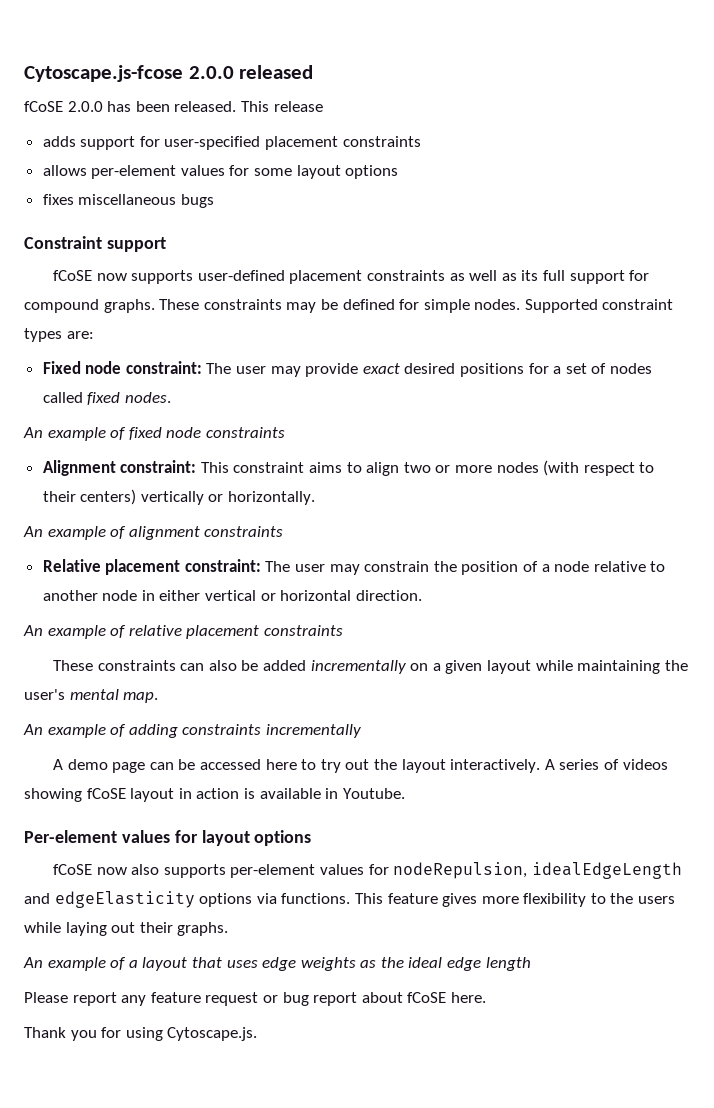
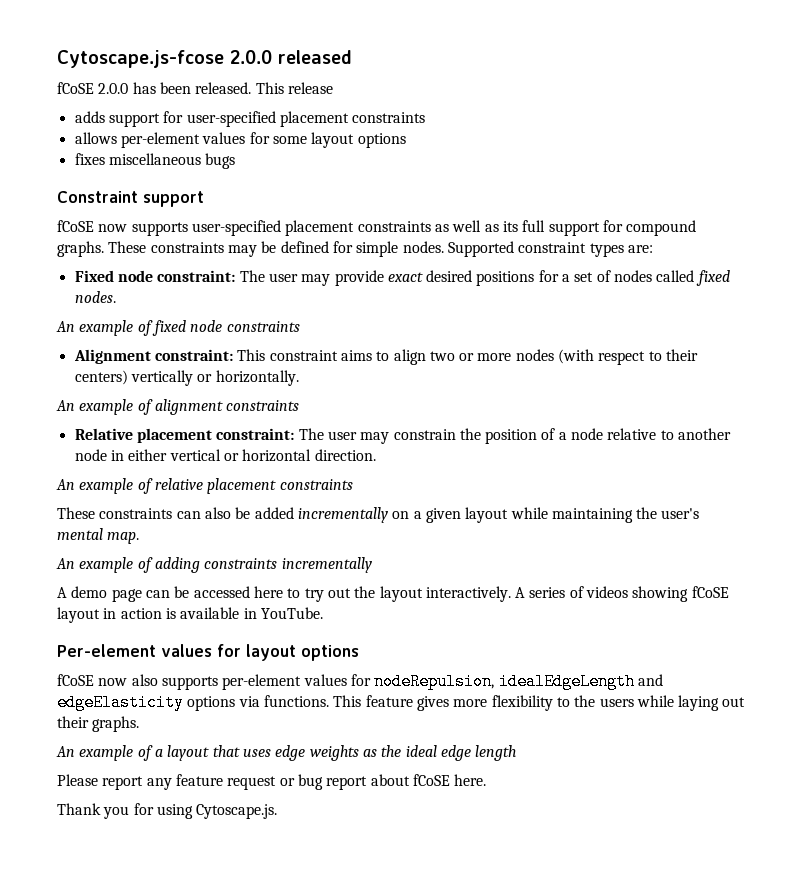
- fCoSE now supports user-defined placement constraints as well as its full support for compound graphs.
+ fCoSE now supports user-specified placement constraints as well as its full support for compound graphs.
- A series of videos showing fCoSE layout in action is available in Youtube.
+ A series of videos showing fCoSE layout in action is available in YouTube.

